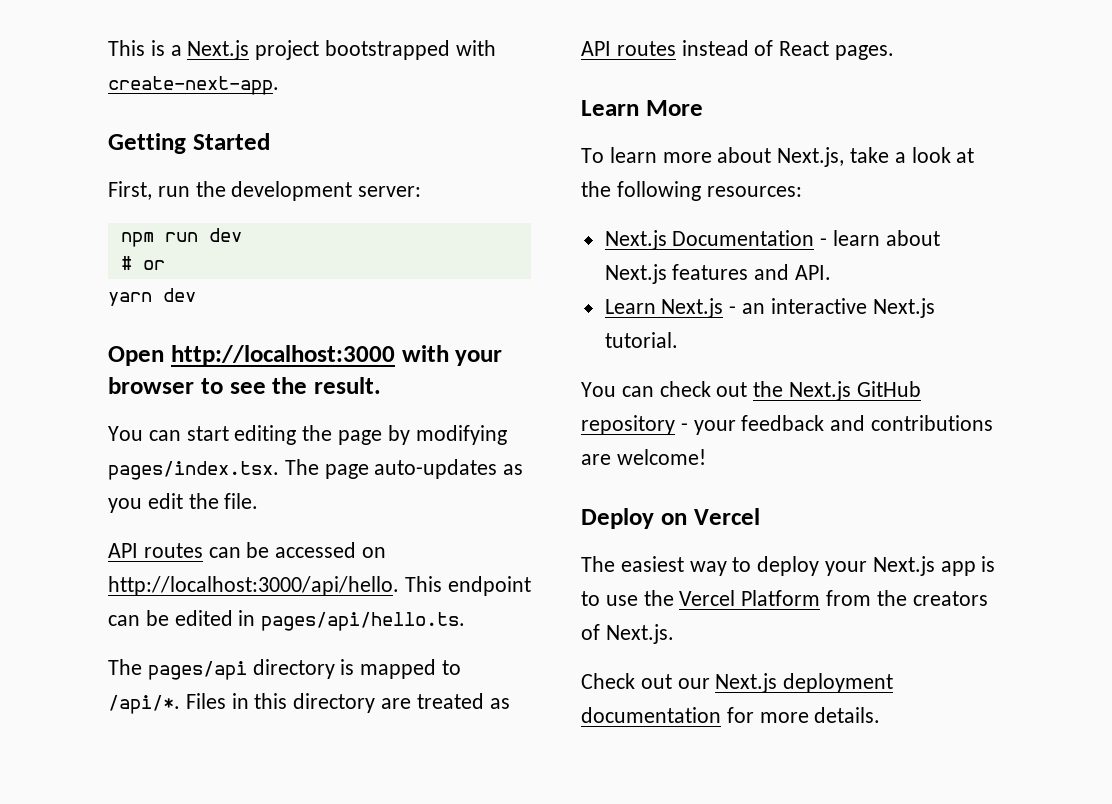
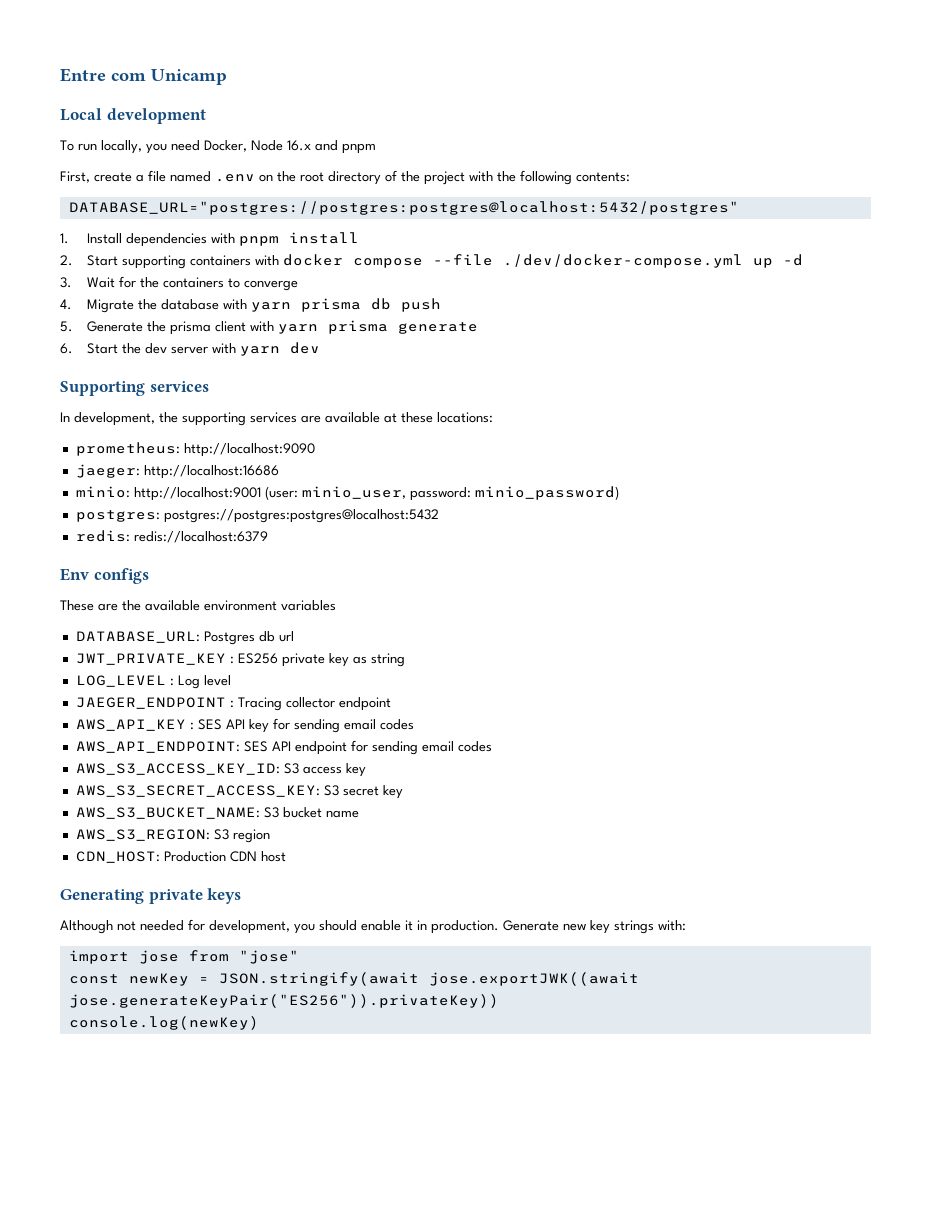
- This is a Next.js project bootstrapped with create-next-app.
- Getting Started
- First, run the development server:
- npm run dev
- # or
- yarn dev
+ Entre com Unicamp
+ Local development
+ To run locally, you need Docker, Node 16.x and pnpm
+ First, create a file named .env on the root directory of the project with the following contents:
+ DATABASE_URL="postgres://postgres:postgres@localhost:5432/postgres"
+ 1. Install dependencies with pnpm install
+ 2. Start supporting containers with docker compose --file ./dev/docker-compose.yml up -d
+ 3. Wait for the containers to converge
+ 4. Migrate the database with yarn prisma db push
+ 5. Generate the prisma client with yarn prisma generate
+ 6. Start the dev server with yarn dev
- Open http://localhost:3000 with your browser to see the result.
- You can start editing the page by modifying pages/index.tsx. The page auto-updates as you edit the file.
- API routes can be accessed on http://localhost:3000/api/hello. This endpoint can be edited in pages/api/hello.ts.
- The pages/api directory is mapped to /api/*. Files in this directory are treated as API routes instead of React pages.
- Learn More
- To learn more about Next.js, take a look at the following resources:
- Next.js Documentation - learn about Next.js features and API.
- Learn Next.js - an interactive Next.js tutorial.
- You can check out the Next.js GitHub repository - your feedback and contributions are welcome!
- Deploy on Vercel
- The easiest way to deploy your Next.js app is to use the Vercel Platform from the creators of Next.js.
- Check out our Next.js deployment documentation for more details.
+ Supporting services
+ In development, the supporting services are available at these locations:
+ prometheus: http://localhost:9090
+ jaeger: http://localhost:16686
+ minio: http://localhost:9001 (user: minio_user, password: minio_password)
+ postgres: postgres://postgres:postgres@localhost:5432
+ redis: redis://localhost:6379
+ Env configs
+ These are the available environment variables
+ DATABASE_URL: Postgres db url
+ JWT_PRIVATE_KEY : ES256 private key as string
+ LOG_LEVEL : Log level
+ JAEGER_ENDPOINT : Tracing collector endpoint
+ AWS_API_KEY : SES API key for sending email codes
+ AWS_API_ENDPOINT: SES API endpoint for sending email codes
+ AWS_S3_ACCESS_KEY_ID: S3 access key
+ AWS_S3_SECRET_ACCESS_KEY: S3 secret key
+ AWS_S3_BUCKET_NAME: S3 bucket name
+ AWS_S3_REGION: S3 region
+ CDN_HOST: Production CDN host
+ Generating private keys
+ Although not needed for development, you should enable it in production. Generate new key strings with:
+ import jose from "jose"
+ const newKey = JSON.stringify(await jose.exportJWK((await jose.generateKeyPair("ES256")).privateKey))
+ console.log(newKey)

